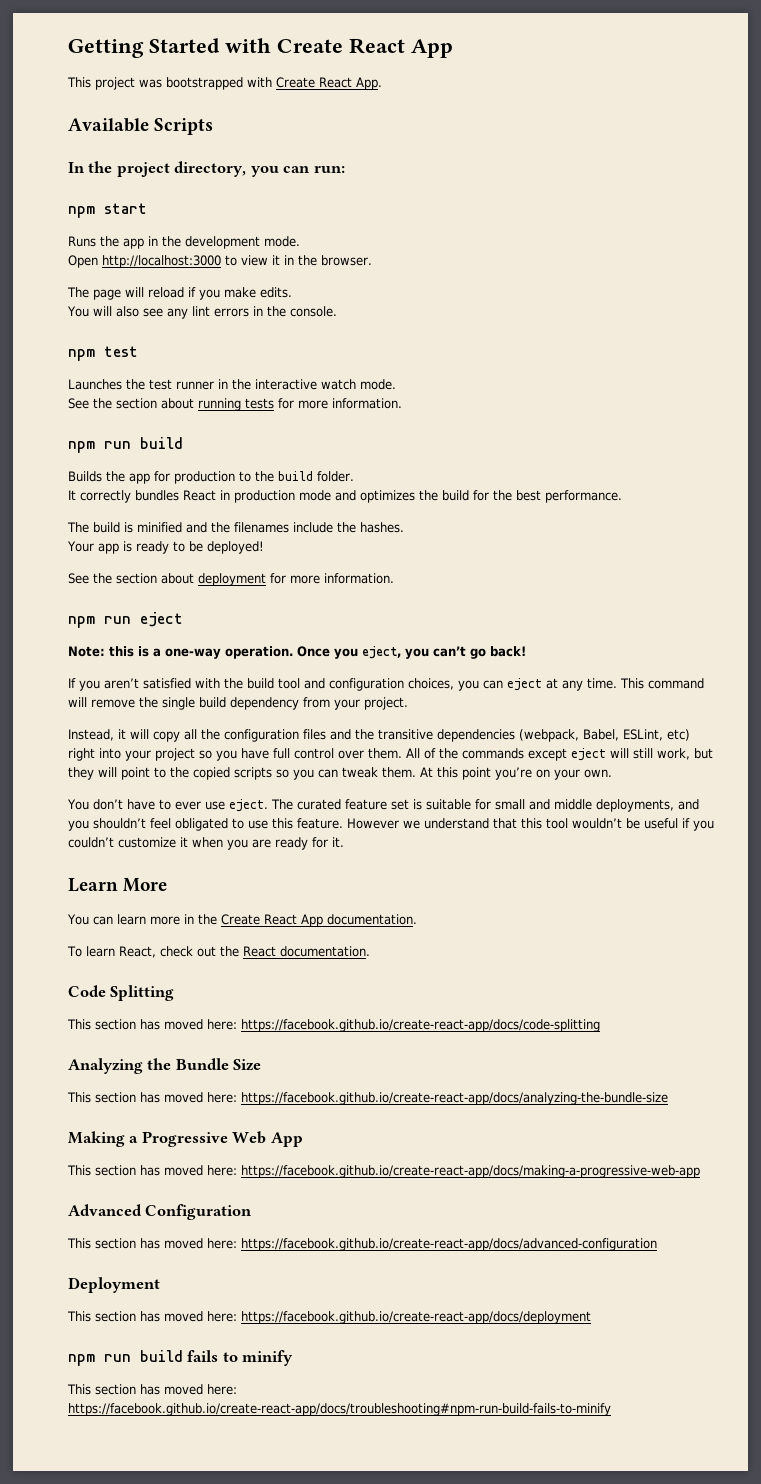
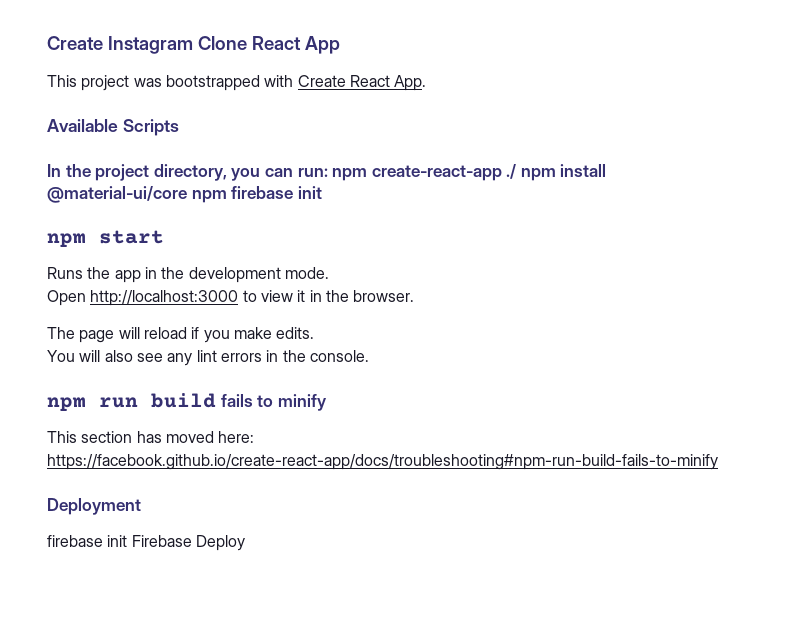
- Getting Started with Create React App
+ Create Instagram Clone React App
- In the project directory, you can run:
+ In the project directory, you can run: npm create-react-app ./ npm install @material-ui/core npm firebase init
- npm test
- Launches the test runner in the interactive watch mode.
- See the section about running tests for more information.
- npm run build
- Builds the app for production to the build folder.
- It correctly bundles React in production mode and optimizes the build for the best performance.
- The build is minified and the filenames include the hashes.
- Your app is ready to be deployed!
- See the section about deployment for more information.
- npm run eject
- Note: this is a one-way operation. Once you eject, you can’t go back!
- If you aren’t satisfied with the build tool and configuration choices, you can eject at any time. This command will remove the single build dependency from your project.
- Instead, it will copy all the configuration files and the transitive dependencies (webpack, Babel, ESLint, etc) right into your project so you have full control over them. All of the commands except eject will still work, but they will point to the copied scripts so you can tweak them. At this point you’re on your own.
- You don’t have to ever use eject. The curated feature set is suitable for small and middle deployments, and you shouldn’t feel obligated to use this feature. However we understand that this tool wouldn’t be useful if you couldn’t customize it when you are ready for it.
- Learn More
- You can learn more in the Create React App documentation.
- To learn React, check out the React documentation.
- Code Splitting
- This section has moved here: https://facebook.github.io/create-react-app/docs/code-splitting
- Analyzing the Bundle Size
- This section has moved here: https://facebook.github.io/create-react-app/docs/analyzing-the-bundle-size
- Making a Progressive Web App
- This section has moved here: https://facebook.github.io/create-react-app/docs/making-a-progressive-web-app
- Advanced Configuration
- This section has moved here: https://facebook.github.io/create-react-app/docs/advanced-configuration
- Deployment
- This section has moved here: https://facebook.github.io/create-react-app/docs/deployment
+ Deployment
+ firebase init Firebase Deploy

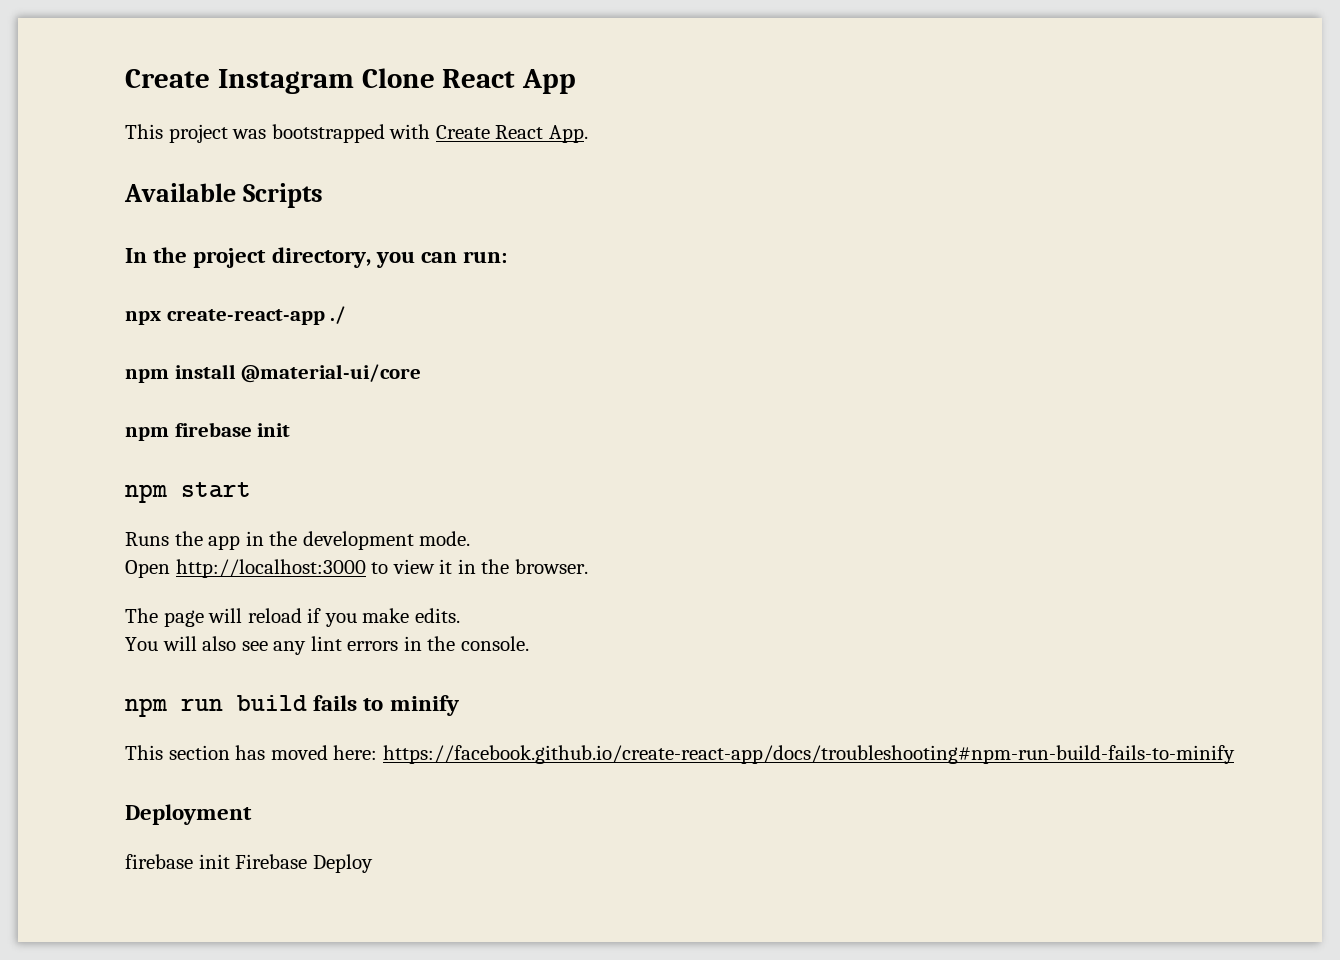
- In the project directory, you can run: npm create-react-app ./ npm install @material-ui/core npm firebase init
+ In the project directory, you can run:
+ npx create-react-app ./
+ npm install @material-ui/core
+ npm firebase init

